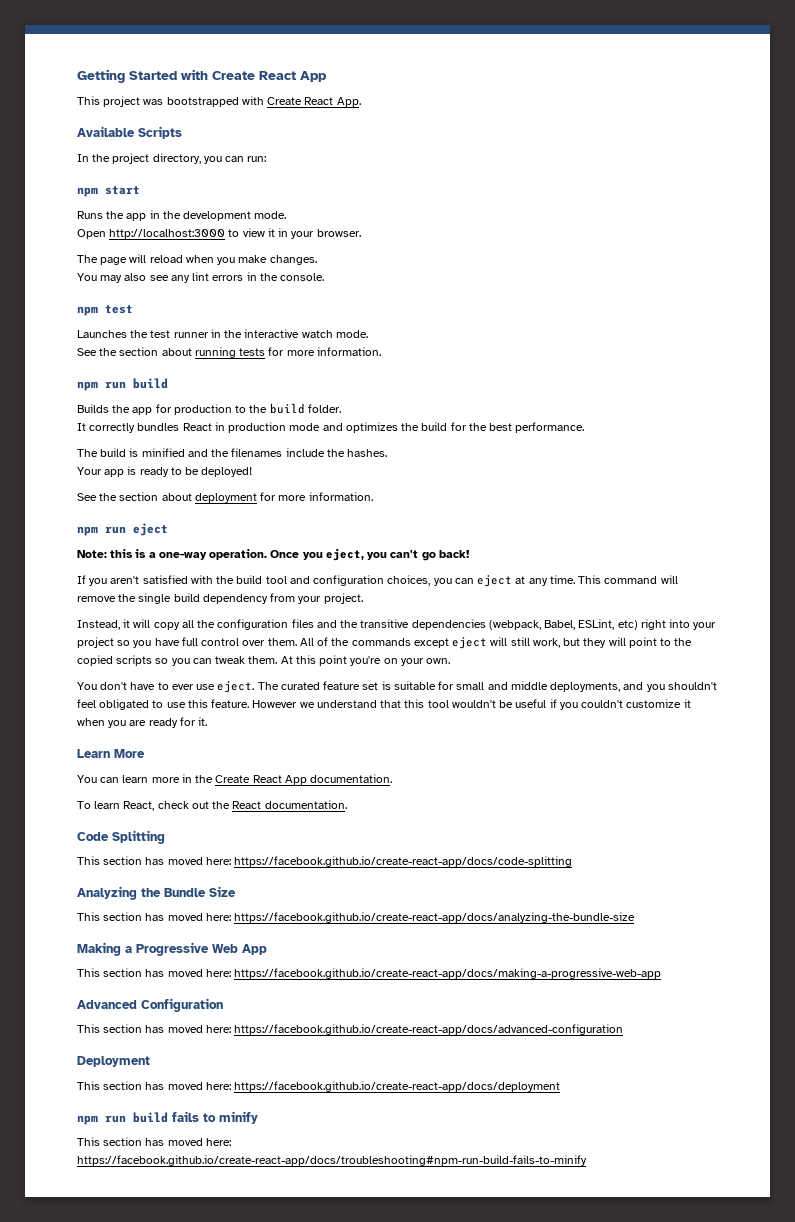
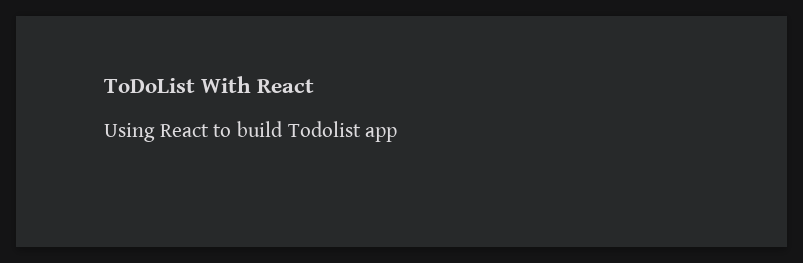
- Getting Started with Create React App
- This project was bootstrapped with Create React App.
- Available Scripts
- In the project directory, you can run:
- npm start
- Runs the app in the development mode.
- Open http://localhost:3000 to view it in your browser.
- The page will reload when you make changes.
- You may also see any lint errors in the console.
- npm test
- Launches the test runner in the interactive watch mode.
- See the section about running tests for more information.
- npm run build
- Builds the app for production to the build folder.
- It correctly bundles React in production mode and optimizes the build for the best performance.
- The build is minified and the filenames include the hashes.
- Your app is ready to be deployed!
- See the section about deployment for more information.
- npm run eject
- Note: this is a one-way operation. Once you eject, you can't go back!
- If you aren't satisfied with the build tool and configuration choices, you can eject at any time. This command will remove the single build dependency from your project.
- Instead, it will copy all the configuration files and the transitive dependencies (webpack, Babel, ESLint, etc) right into your project so you have full control over them. All of the commands except eject will still work, but they will point to the copied scripts so you can tweak them. At this point you're on your own.
- You don't have to ever use eject. The curated feature set is suitable for small and middle deployments, and you shouldn't feel obligated to use this feature. However we understand that this tool wouldn't be useful if you couldn't customize it when you are ready for it.
- Learn More
- You can learn more in the Create React App documentation.
- To learn React, check out the React documentation.
- Code Splitting
- This section has moved here: https://facebook.github.io/create-react-app/docs/code-splitting
- Analyzing the Bundle Size
- This section has moved here: https://facebook.github.io/create-react-app/docs/analyzing-the-bundle-size
- Making a Progressive Web App
- This section has moved here: https://facebook.github.io/create-react-app/docs/making-a-progressive-web-app
- Advanced Configuration
- This section has moved here: https://facebook.github.io/create-react-app/docs/advanced-configuration
- Deployment
- This section has moved here: https://facebook.github.io/create-react-app/docs/deployment
- npm run build fails to minify
- This section has moved here: https://facebook.github.io/create-react-app/docs/troubleshooting#npm-run-build-fails-to-minify
+ ToDoList With React
+ Using React to build Todolist app

